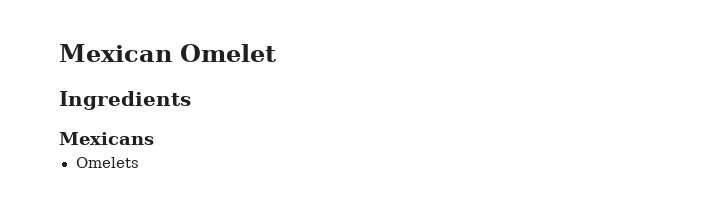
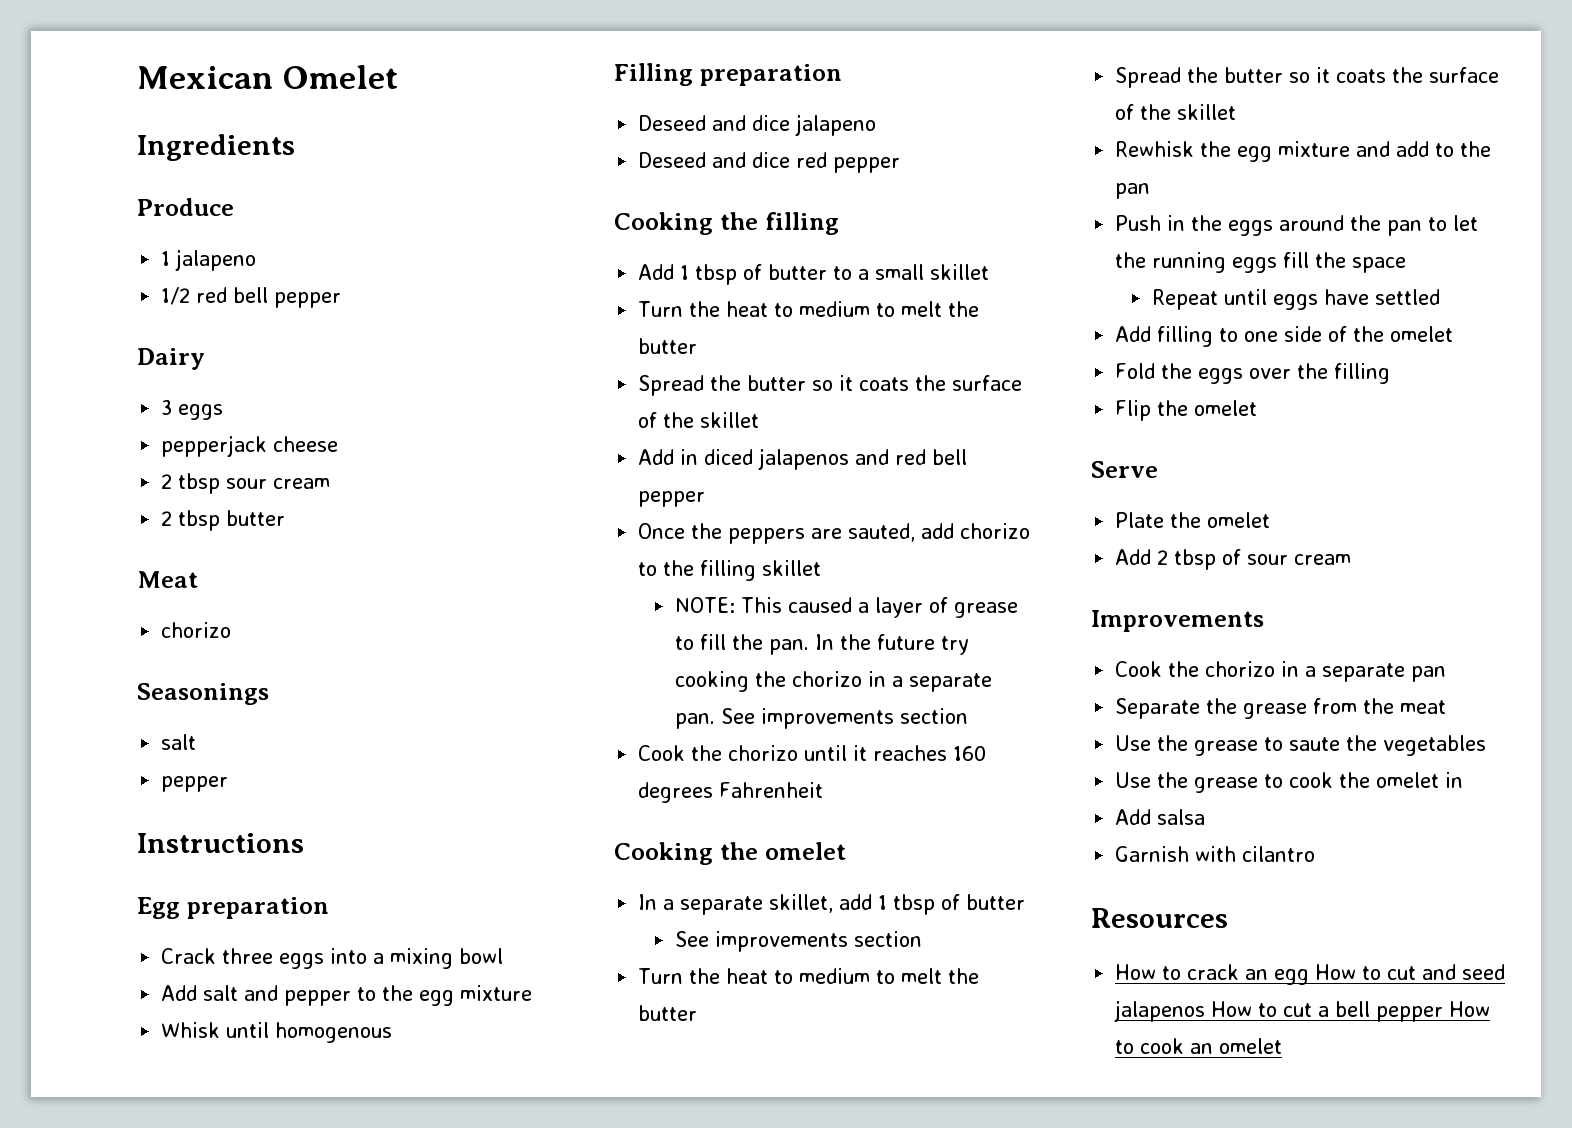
- Mexicans
- Omelets
+ Produce
+ 1 jalapeno
+ 1/2 red bell pepper
+ Dairy
+ 3 eggs
+ pepperjack cheese
+ 2 tbsp sour cream
+ 2 tbsp butter
+ Meat
+ chorizo
+ Seasonings
+ salt
+ pepper
+ Instructions
+ Egg preparation
+ Crack three eggs into a mixing bowl
+ Add salt and pepper to the egg mixture
+ Whisk until homogenous
+ Filling preparation
+ Deseed and dice jalapeno
+ Deseed and dice red pepper
+ Cooking the filling
+ Add 1 tbsp of butter to a small skillet
+ Turn the heat to medium to melt the butter
+ Spread the butter so it coats the surface of the skillet
+ Add in diced jalapenos and red bell pepper
+ Once the peppers are sauted, add chorizo to the filling skillet
+ NOTE: This caused a layer of grease to fill the pan. In the future try cooking the chorizo in a separate pan. See improvements section
+ Cook the chorizo until it reaches 160 degrees Fahrenheit
+ Cooking the omelet
+ In a separate skillet, add 1 tbsp of butter
+ See improvements section
+ Turn the heat to medium to melt the butter
+ Spread the butter so it coats the surface of the skillet
+ Rewhisk the egg mixture and add to the pan
+ Push in the eggs around the pan to let the running eggs fill the space
+ Repeat until eggs have settled
+ Add filling to one side of the omelet
+ Fold the eggs over the filling
+ Flip the omelet
+ Serve
+ Plate the omelet
+ Add 2 tbsp of sour cream
+ Improvements
+ Cook the chorizo in a separate pan
+ Separate the grease from the meat
+ Use the grease to saute the vegetables
+ Use the grease to cook the omelet in
+ Add salsa
+ Garnish with cilantro
+ Resources
+ How to crack an egg How to cut and seed jalapenos How to cut a bell pepper How to cook an omelet

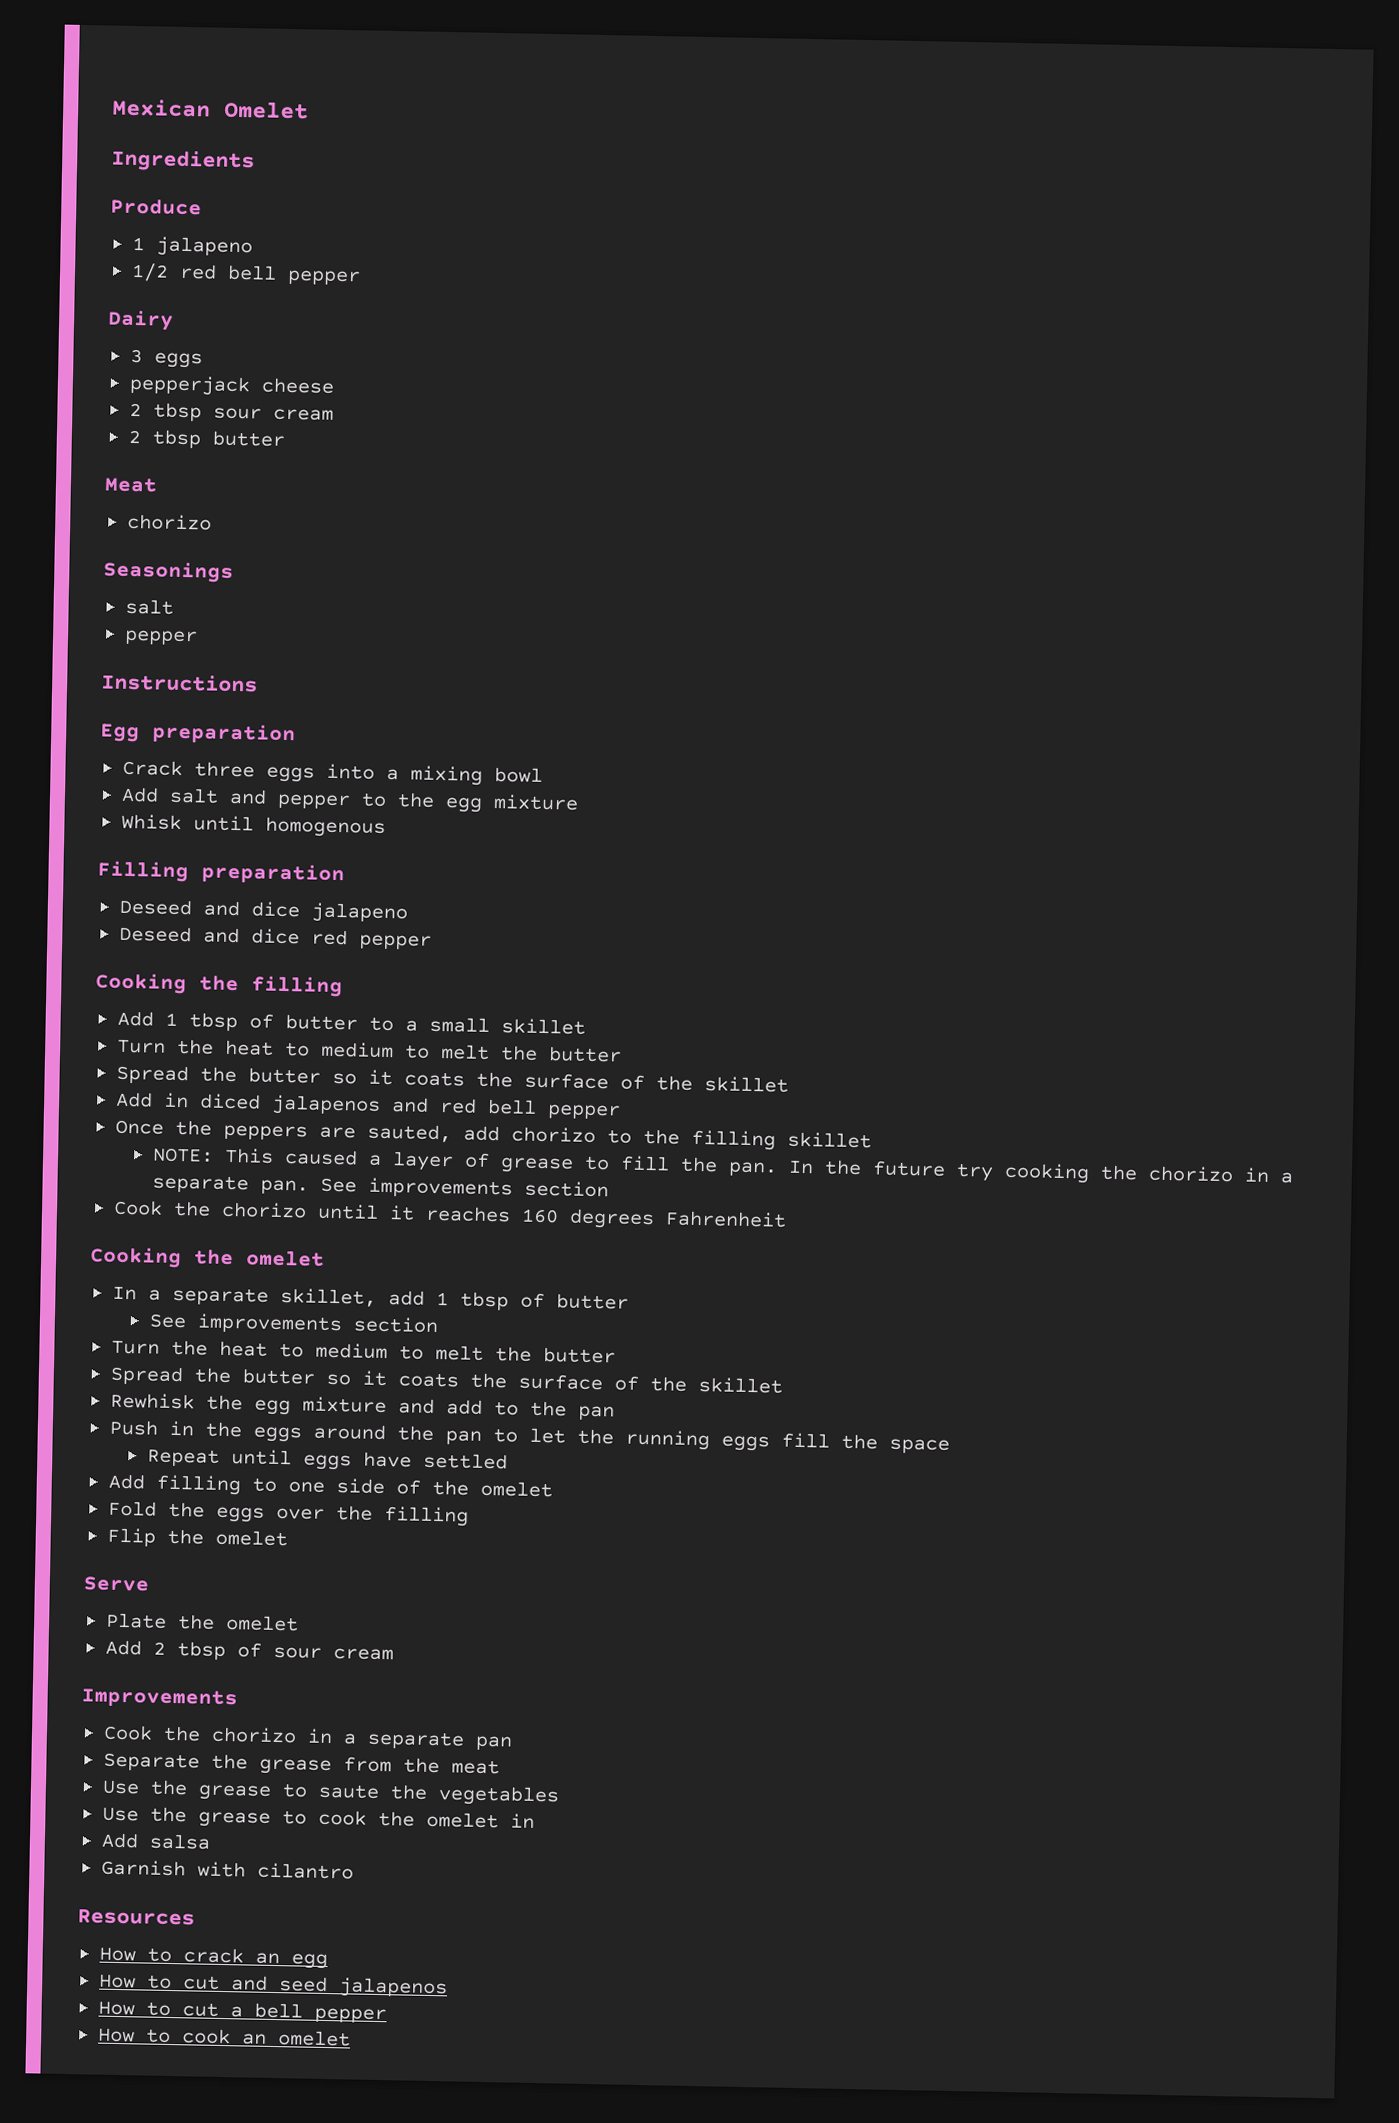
- How to crack an egg How to cut and seed jalapenos How to cut a bell pepper How to cook an omelet
+ How to crack an egg
+ How to cut and seed jalapenos
+ How to cut a bell pepper
+ How to cook an omelet

